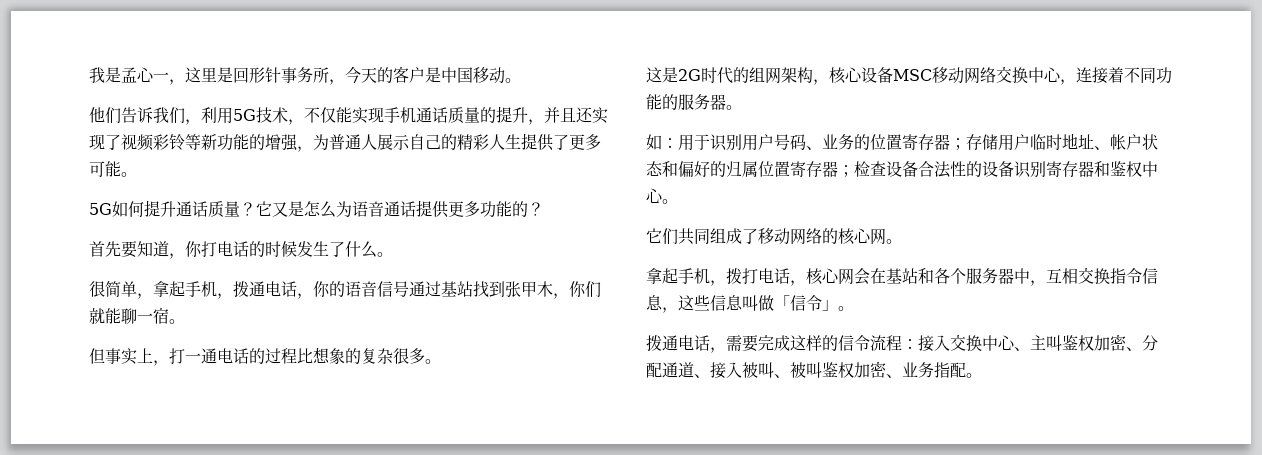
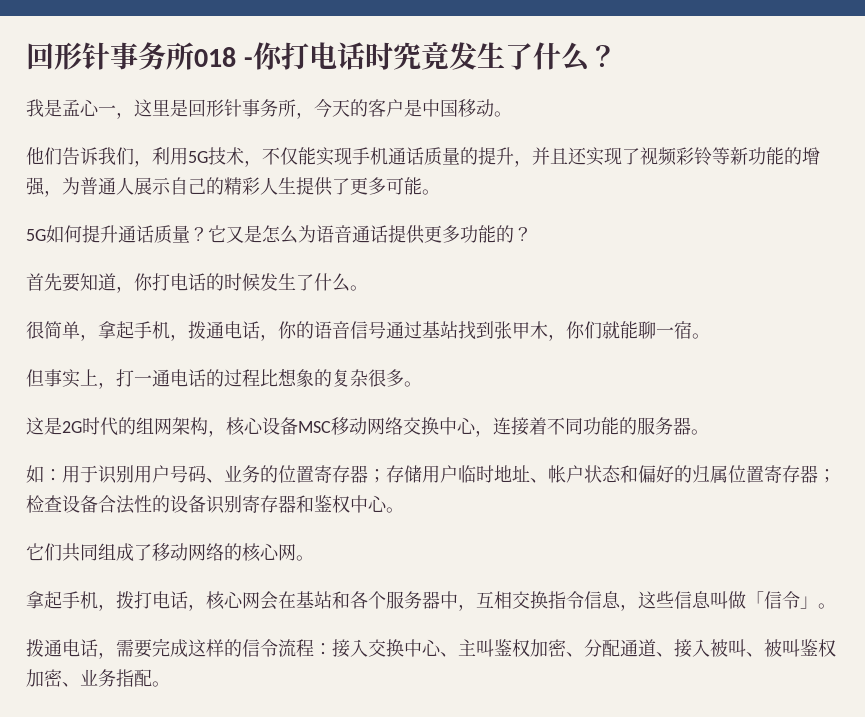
+ 回形针事务所018 -你打电话时究竟发生了什么？

